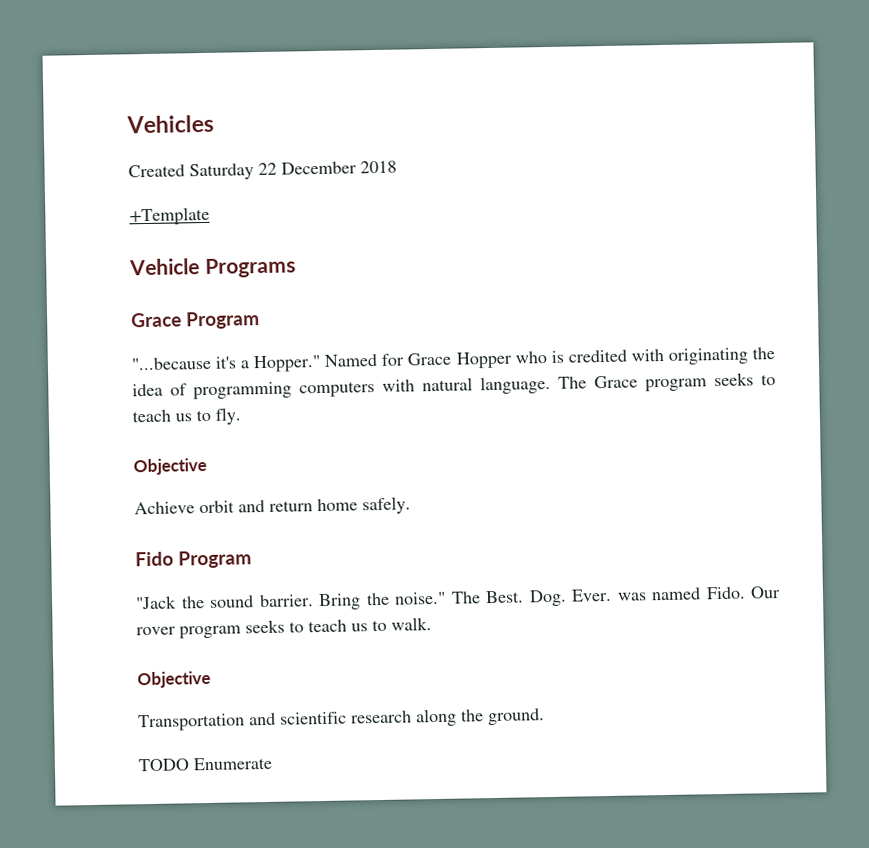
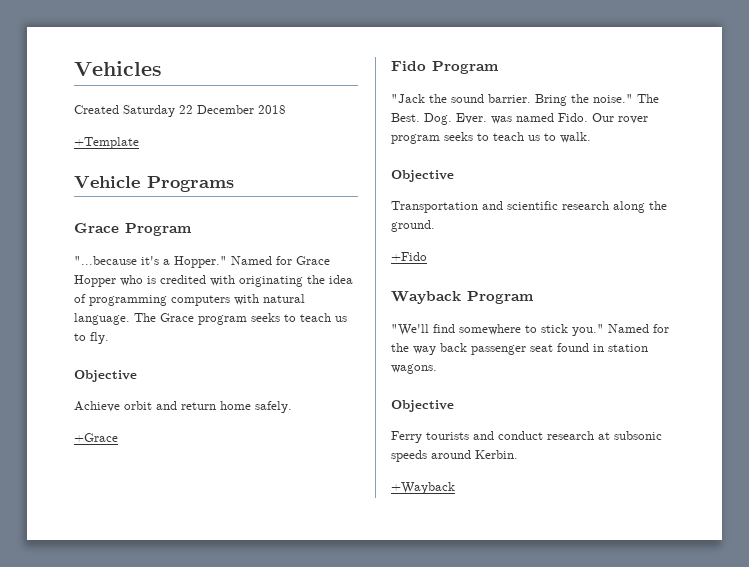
+ +Grace
- TODO Enumerate
+ +Fido
+ Wayback Program
+ "We'll find somewhere to stick you." Named for the way back passenger seat found in station wagons.
+ Objective
+ Ferry tourists and conduct research at subsonic speeds around Kerbin.
+ +Wayback

